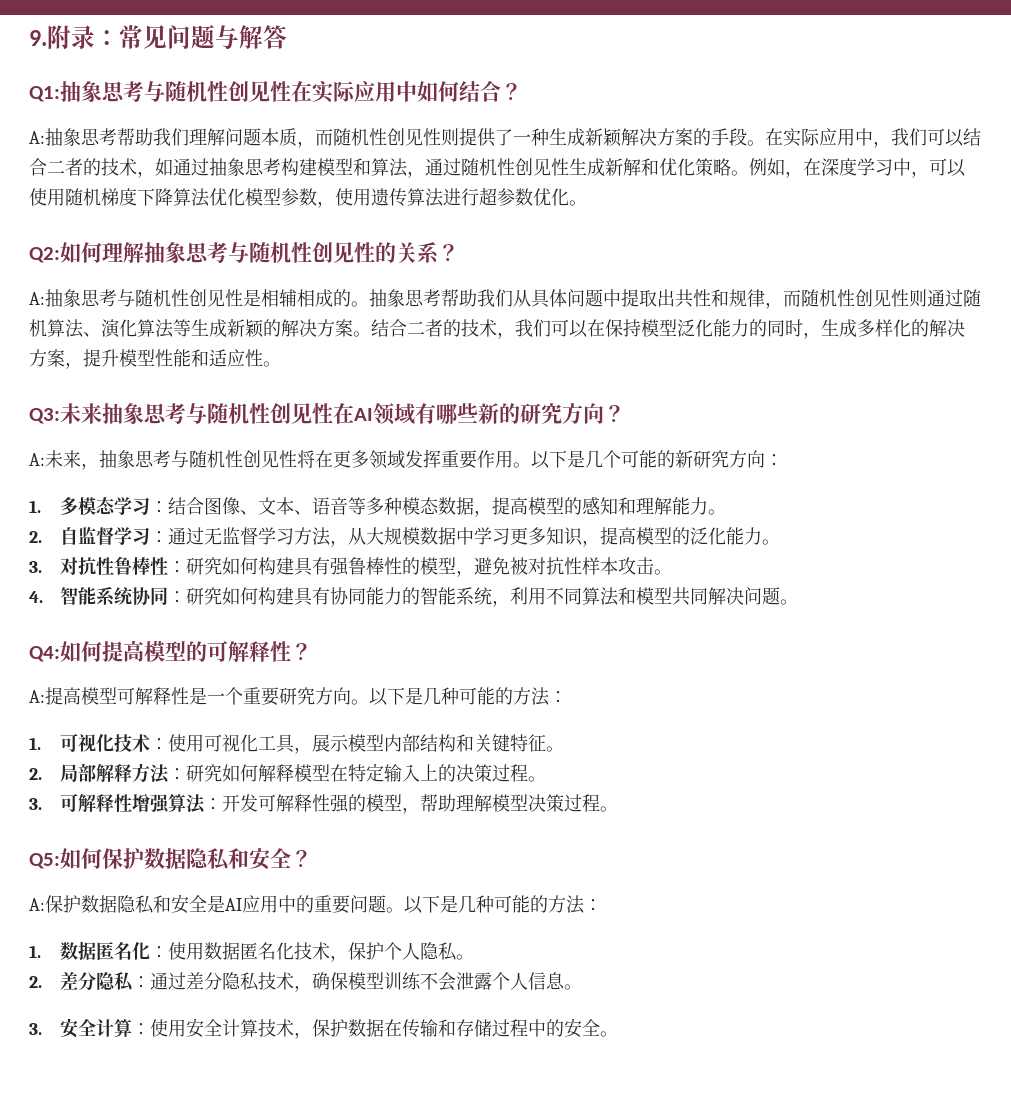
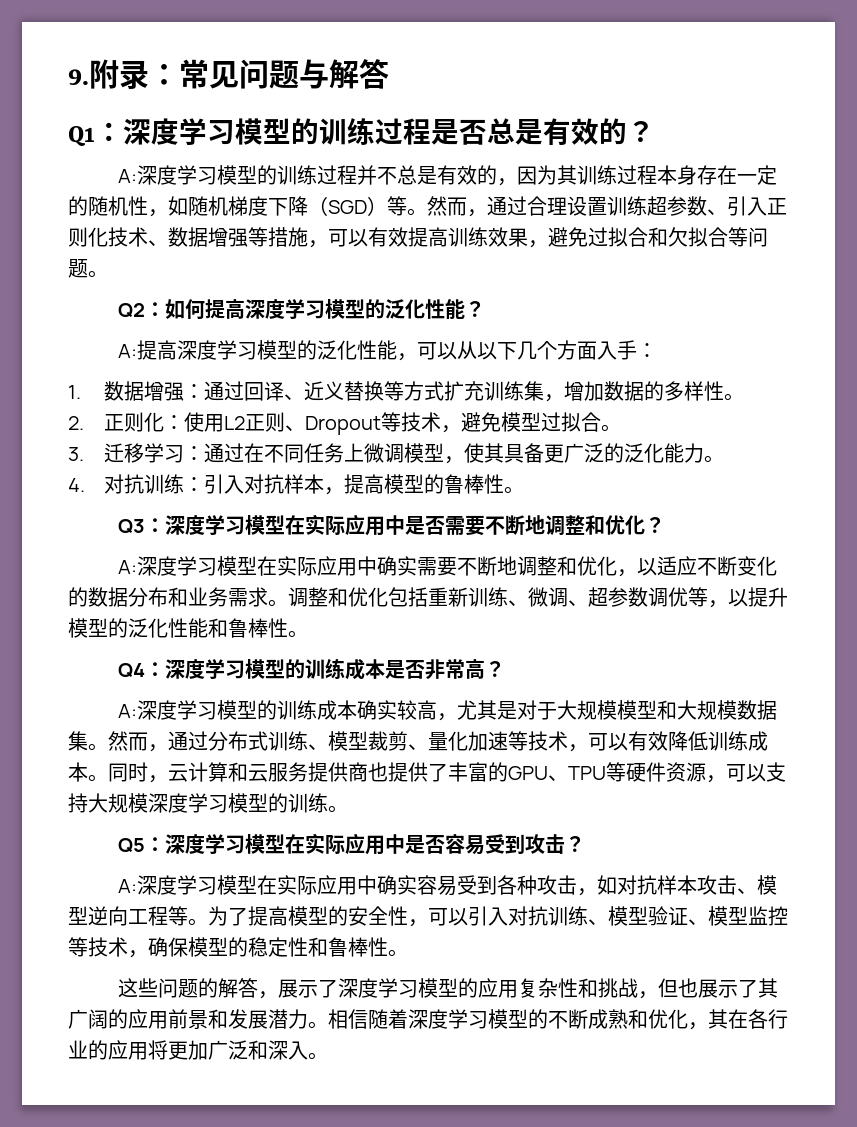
- Q1:抽象思考与随机性创见性在实际应用中如何结合？
- A:抽象思考帮助我们理解问题本质，而随机性创见性则提供了一种生成新颖解决方案的手段。在实际应用中，我们可以结合二者的技术，如通过抽象思考构建模型和算法，通过随机性创见性生成新解和优化策略。例如，在深度学习中，可以使用随机梯度下降算法优化模型参数，使用遗传算法进行超参数优化。
- Q2:如何理解抽象思考与随机性创见性的关系？
- A:抽象思考与随机性创见性是相辅相成的。抽象思考帮助我们从具体问题中提取出共性和规律，而随机性创见性则通过随机算法、演化算法等生成新颖的解决方案。结合二者的技术，我们可以在保持模型泛化能力的同时，生成多样化的解决方案，提升模型性能和适应性。
- Q3:未来抽象思考与随机性创见性在AI领域有哪些新的研究方向？
- A:未来，抽象思考与随机性创见性将在更多领域发挥重要作用。以下是几个可能的新研究方向：
- 1.多模态学习：结合图像、文本、语音等多种模态数据，提高模型的感知和理解能力。
- 2.自监督学习：通过无监督学习方法，从大规模数据中学习更多知识，提高模型的泛化能力。
- 3.对抗性鲁棒性：研究如何构建具有强鲁棒性的模型，避免被对抗性样本攻击。
- 4.智能系统协同：研究如何构建具有协同能力的智能系统，利用不同算法和模型共同解决问题。
- Q4:如何提高模型的可解释性？
- A:提高模型可解释性是一个重要研究方向。以下是几种可能的方法：
- 1.可视化技术：使用可视化工具，展示模型内部结构和关键特征。
- 2.局部解释方法：研究如何解释模型在特定输入上的决策过程。
- 3.可解释性增强算法：开发可解释性强的模型，帮助理解模型决策过程。
- Q5:如何保护数据隐私和安全？
- A:保护数据隐私和安全是AI应用中的重要问题。以下是几种可能的方法：
- 1.数据匿名化：使用数据匿名化技术，保护个人隐私。
- 2.差分隐私：通过差分隐私技术，确保模型训练不会泄露个人信息。
- 3.安全计算：使用安全计算技术，保护数据在传输和存储过程中的安全。
+ Q1：深度学习模型的训练过程是否总是有效的？
+ A:深度学习模型的训练过程并不总是有效的，因为其训练过程本身存在一定的随机性，如随机梯度下降（SGD）等。然而，通过合理设置训练超参数、引入正则化技术、数据增强等措施，可以有效提高训练效果，避免过拟合和欠拟合等问题。
+ Q2：如何提高深度学习模型的泛化性能？
+ A:提高深度学习模型的泛化性能，可以从以下几个方面入手：
+ 1.数据增强：通过回译、近义替换等方式扩充训练集，增加数据的多样性。
+ 2.正则化：使用L2正则、Dropout等技术，避免模型过拟合。
+ 3.迁移学习：通过在不同任务上微调模型，使其具备更广泛的泛化能力。
+ 4.对抗训练：引入对抗样本，提高模型的鲁棒性。
+ Q3：深度学习模型在实际应用中是否需要不断地调整和优化？
+ A:深度学习模型在实际应用中确实需要不断地调整和优化，以适应不断变化的数据分布和业务需求。调整和优化包括重新训练、微调、超参数调优等，以提升模型的泛化性能和鲁棒性。
+ Q4：深度学习模型的训练成本是否非常高？
+ A:深度学习模型的训练成本确实较高，尤其是对于大规模模型和大规模数据集。然而，通过分布式训练、模型裁剪、量化加速等技术，可以有效降低训练成本。同时，云计算和云服务提供商也提供了丰富的GPU、TPU等硬件资源，可以支持大规模深度学习模型的训练。
+ Q5：深度学习模型在实际应用中是否容易受到攻击？
+ A:深度学习模型在实际应用中确实容易受到各种攻击，如对抗样本攻击、模型逆向工程等。为了提高模型的安全性，可以引入对抗训练、模型验证、模型监控等技术，确保模型的稳定性和鲁棒性。
+ 这些问题的解答，展示了深度学习模型的应用复杂性和挑战，但也展示了其广阔的应用前景和发展潜力。相信随着深度学习模型的不断成熟和优化，其在各行业的应用将更加广泛和深入。

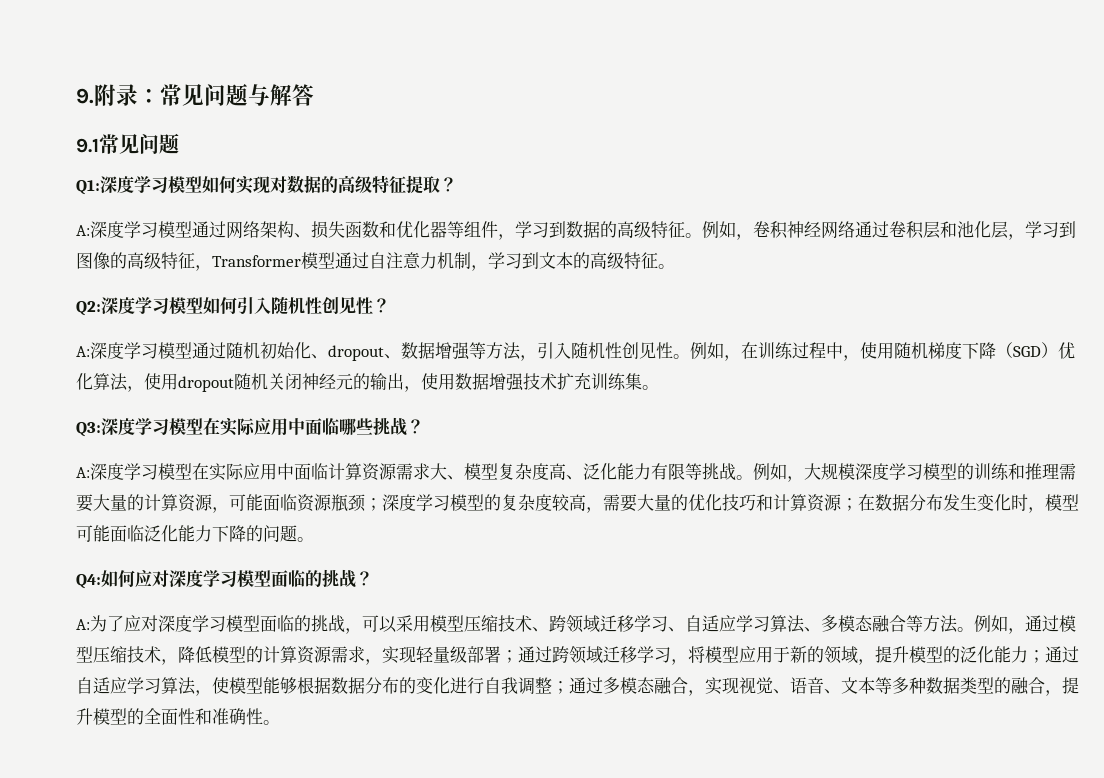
- Q1：深度学习模型的训练过程是否总是有效的？
- A:深度学习模型的训练过程并不总是有效的，因为其训练过程本身存在一定的随机性，如随机梯度下降（SGD）等。然而，通过合理设置训练超参数、引入正则化技术、数据增强等措施，可以有效提高训练效果，避免过拟合和欠拟合等问题。
- Q2：如何提高深度学习模型的泛化性能？
- A:提高深度学习模型的泛化性能，可以从以下几个方面入手：
- 1.数据增强：通过回译、近义替换等方式扩充训练集，增加数据的多样性。
- 2.正则化：使用L2正则、Dropout等技术，避免模型过拟合。
- 3.迁移学习：通过在不同任务上微调模型，使其具备更广泛的泛化能力。
- 4.对抗训练：引入对抗样本，提高模型的鲁棒性。
- Q3：深度学习模型在实际应用中是否需要不断地调整和优化？
- A:深度学习模型在实际应用中确实需要不断地调整和优化，以适应不断变化的数据分布和业务需求。调整和优化包括重新训练、微调、超参数调优等，以提升模型的泛化性能和鲁棒性。
- Q4：深度学习模型的训练成本是否非常高？
- A:深度学习模型的训练成本确实较高，尤其是对于大规模模型和大规模数据集。然而，通过分布式训练、模型裁剪、量化加速等技术，可以有效降低训练成本。同时，云计算和云服务提供商也提供了丰富的GPU、TPU等硬件资源，可以支持大规模深度学习模型的训练。
- Q5：深度学习模型在实际应用中是否容易受到攻击？
- A:深度学习模型在实际应用中确实容易受到各种攻击，如对抗样本攻击、模型逆向工程等。为了提高模型的安全性，可以引入对抗训练、模型验证、模型监控等技术，确保模型的稳定性和鲁棒性。
- 这些问题的解答，展示了深度学习模型的应用复杂性和挑战，但也展示了其广阔的应用前景和发展潜力。相信随着深度学习模型的不断成熟和优化，其在各行业的应用将更加广泛和深入。
+ 9.1常见问题
+ Q1:深度学习模型如何实现对数据的高级特征提取？
+ A:深度学习模型通过网络架构、损失函数和优化器等组件，学习到数据的高级特征。例如，卷积神经网络通过卷积层和池化层，学习到图像的高级特征，Transformer模型通过自注意力机制，学习到文本的高级特征。
+ Q2:深度学习模型如何引入随机性创见性？
+ A:深度学习模型通过随机初始化、dropout、数据增强等方法，引入随机性创见性。例如，在训练过程中，使用随机梯度下降（SGD）优化算法，使用dropout随机关闭神经元的输出，使用数据增强技术扩充训练集。
+ Q3:深度学习模型在实际应用中面临哪些挑战？
+ A:深度学习模型在实际应用中面临计算资源需求大、模型复杂度高、泛化能力有限等挑战。例如，大规模深度学习模型的训练和推理需要大量的计算资源，可能面临资源瓶颈；深度学习模型的复杂度较高，需要大量的优化技巧和计算资源；在数据分布发生变化时，模型可能面临泛化能力下降的问题。
+ Q4:如何应对深度学习模型面临的挑战？
+ A:为了应对深度学习模型面临的挑战，可以采用模型压缩技术、跨领域迁移学习、自适应学习算法、多模态融合等方法。例如，通过模型压缩技术，降低模型的计算资源需求，实现轻量级部署；通过跨领域迁移学习，将模型应用于新的领域，提升模型的泛化能力；通过自适应学习算法，使模型能够根据数据分布的变化进行自我调整；通过多模态融合，实现视觉、语音、文本等多种数据类型的融合，提升模型的全面性和准确性。

